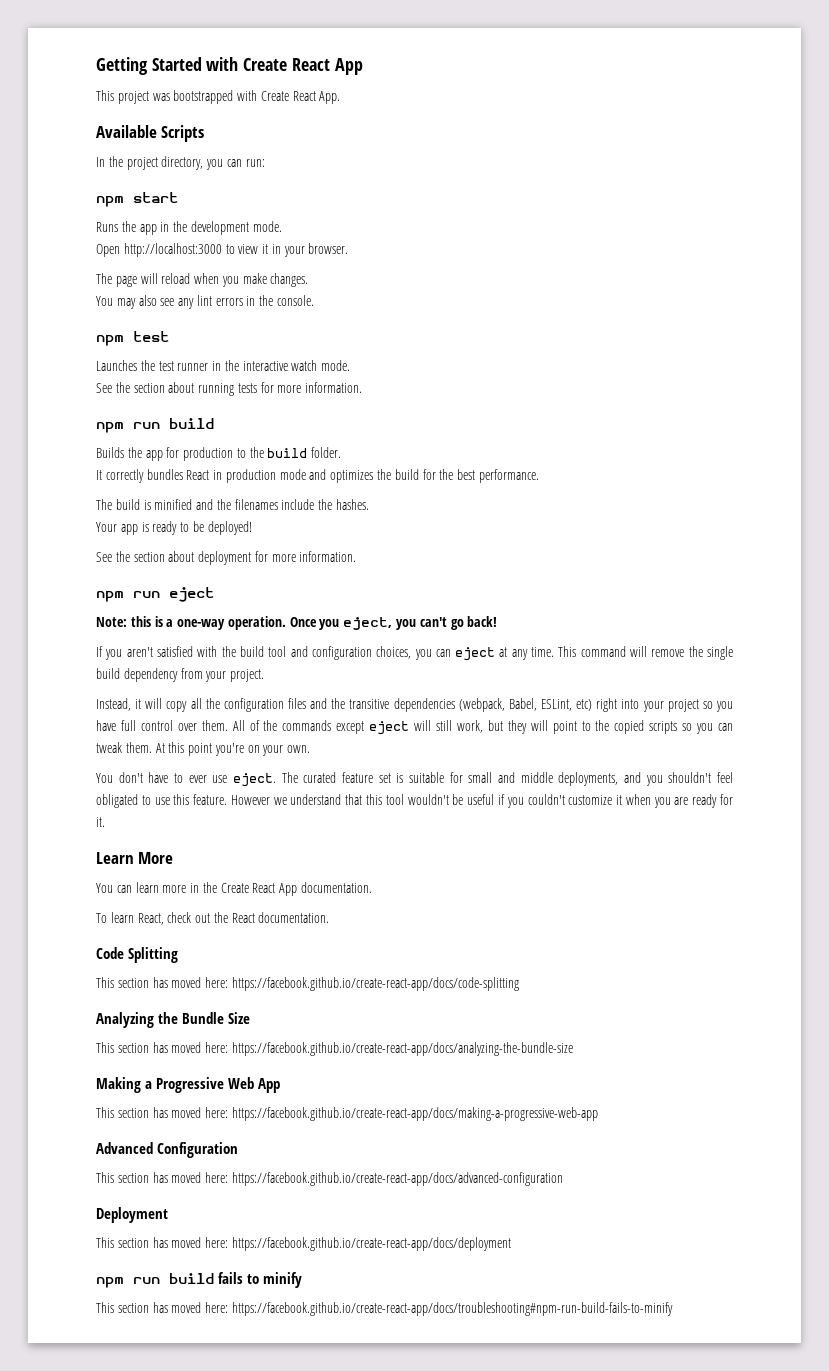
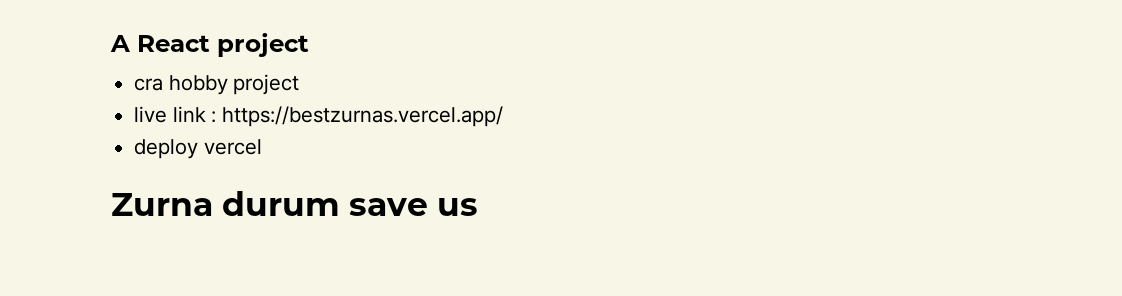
- Getting Started with Create React App
- This project was bootstrapped with Create React App.
- Available Scripts
- In the project directory, you can run:
- npm start
- Runs the app in the development mode.
- Open http://localhost:3000 to view it in your browser.
- The page will reload when you make changes.
- You may also see any lint errors in the console.
- npm test
- Launches the test runner in the interactive watch mode.
- See the section about running tests for more information.
- npm run build
- Builds the app for production to the build folder.
- It correctly bundles React in production mode and optimizes the build for the best performance.
- The build is minified and the filenames include the hashes.
- Your app is ready to be deployed!
- See the section about deployment for more information.
- npm run eject
- Note: this is a one-way operation. Once you eject, you can't go back!
- If you aren't satisfied with the build tool and configuration choices, you can eject at any time. This command will remove the single build dependency from your project.
- Instead, it will copy all the configuration files and the transitive dependencies (webpack, Babel, ESLint, etc) right into your project so you have full control over them. All of the commands except eject will still work, but they will point to the copied scripts so you can tweak them. At this point you're on your own.
- You don't have to ever use eject. The curated feature set is suitable for small and middle deployments, and you shouldn't feel obligated to use this feature. However we understand that this tool wouldn't be useful if you couldn't customize it when you are ready for it.
- Learn More
- You can learn more in the Create React App documentation.
- To learn React, check out the React documentation.
- Code Splitting
- This section has moved here: https://facebook.github.io/create-react-app/docs/code-splitting
- Analyzing the Bundle Size
- This section has moved here: https://facebook.github.io/create-react-app/docs/analyzing-the-bundle-size
- Making a Progressive Web App
- This section has moved here: https://facebook.github.io/create-react-app/docs/making-a-progressive-web-app
- Advanced Configuration
- This section has moved here: https://facebook.github.io/create-react-app/docs/advanced-configuration
- Deployment
- This section has moved here: https://facebook.github.io/create-react-app/docs/deployment
- npm run build fails to minify
- This section has moved here: https://facebook.github.io/create-react-app/docs/troubleshooting#npm-run-build-fails-to-minify
+ A React project
+ cra hobby project
+ live link : https://bestzurnas.vercel.app/
+ deploy vercel
+ Zurna durum save us

